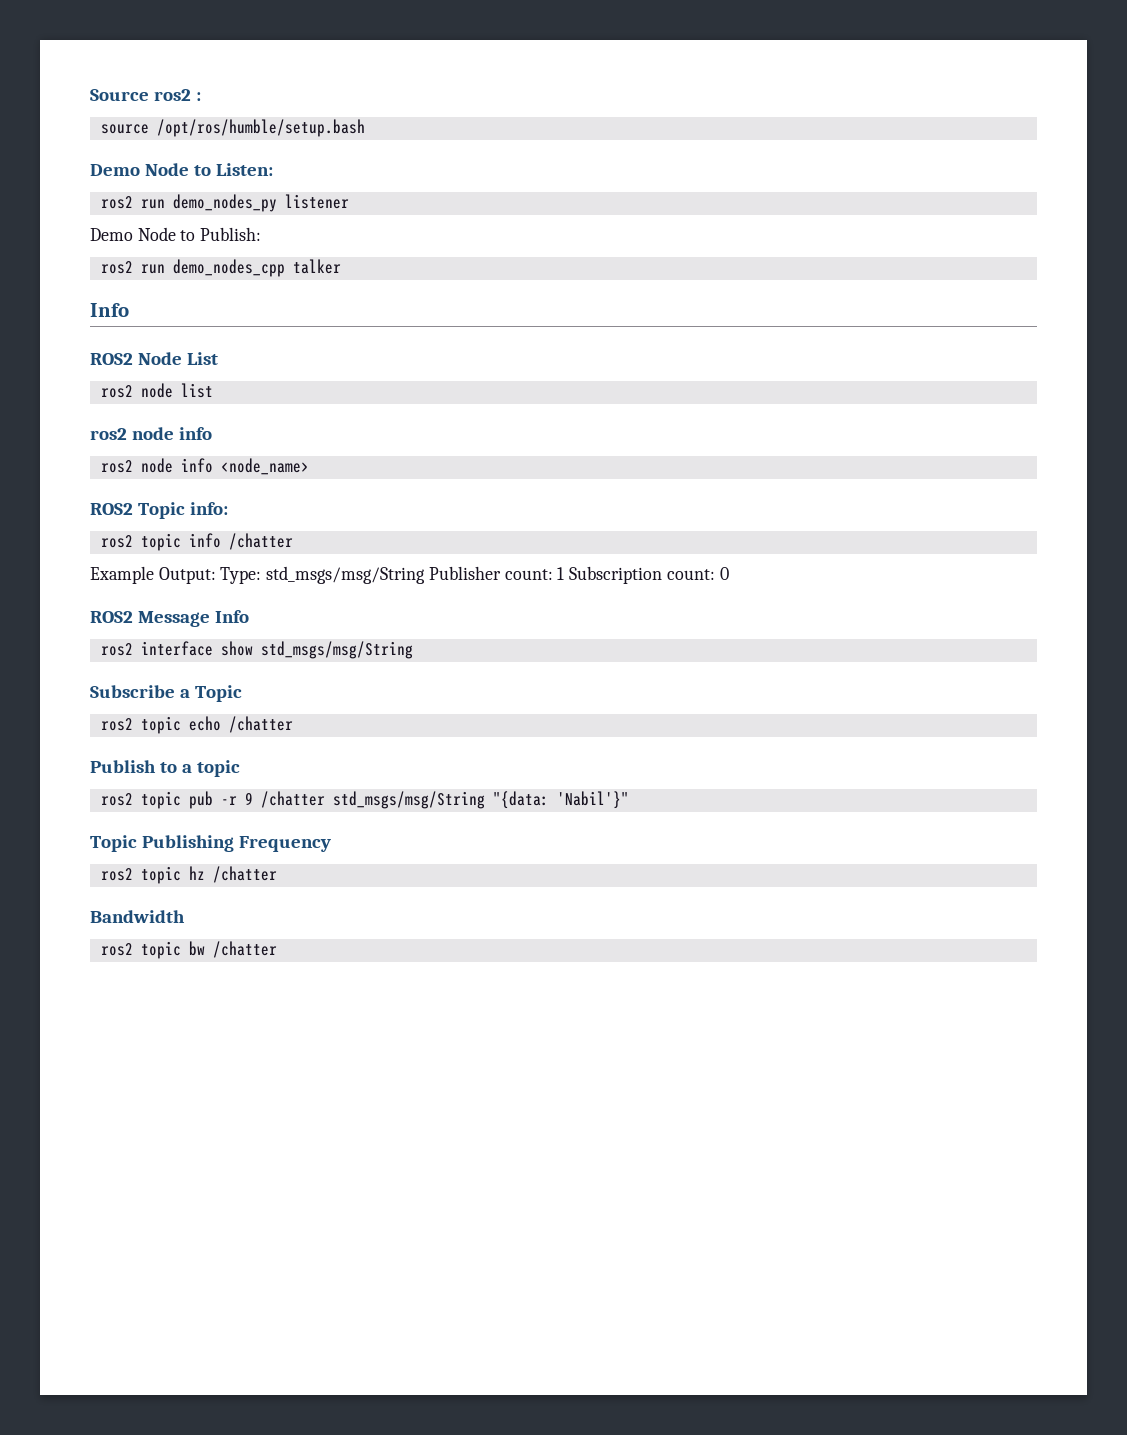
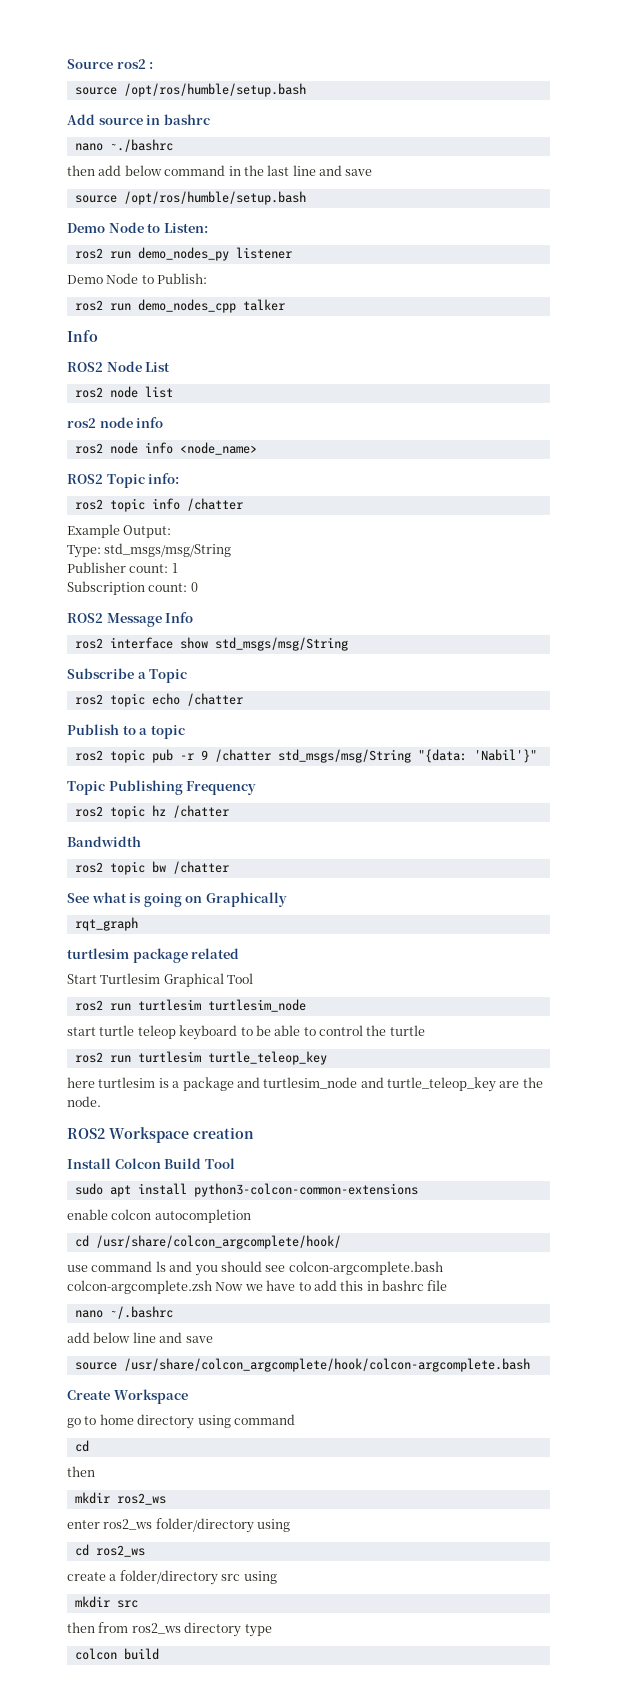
+ Add source in bashrc
+ nano ~./bashrc
+ then add below command in the last line and save
+ source /opt/ros/humble/setup.bash
- Example Output: Type: std_msgs/msg/String Publisher count: 1 Subscription count: 0
+ Example Output:
+ Type: std_msgs/msg/String
+ Publisher count: 1
+ Subscription count: 0
+ See what is going on Graphically
+ rqt_graph
+ turtlesim package related
+ Start Turtlesim Graphical Tool
+ ros2 run turtlesim turtlesim_node
+ start turtle teleop keyboard to be able to control the turtle
+ ros2 run turtlesim turtle_teleop_key
+ here turtlesim is a package and turtlesim_node and turtle_teleop_key are the node.
+ ROS2 Workspace creation
+ Install Colcon Build Tool
+ sudo apt install python3-colcon-common-extensions
+ enable colcon autocompletion
+ cd /usr/share/colcon_argcomplete/hook/
+ use command ls and you should see colcon-argcomplete.bash colcon-argcomplete.zsh Now we have to add this in bashrc file
+ nano ~/.bashrc
+ add below line and save
+ source /usr/share/colcon_argcomplete/hook/colcon-argcomplete.bash
+ Create Workspace
+ go to home directory using command
+ cd
+ then
+ mkdir ros2_ws
+ enter ros2_ws folder/directory using
+ cd ros2_ws
+ create a folder/directory src using
+ mkdir src
+ then from ros2_ws directory type
+ colcon build

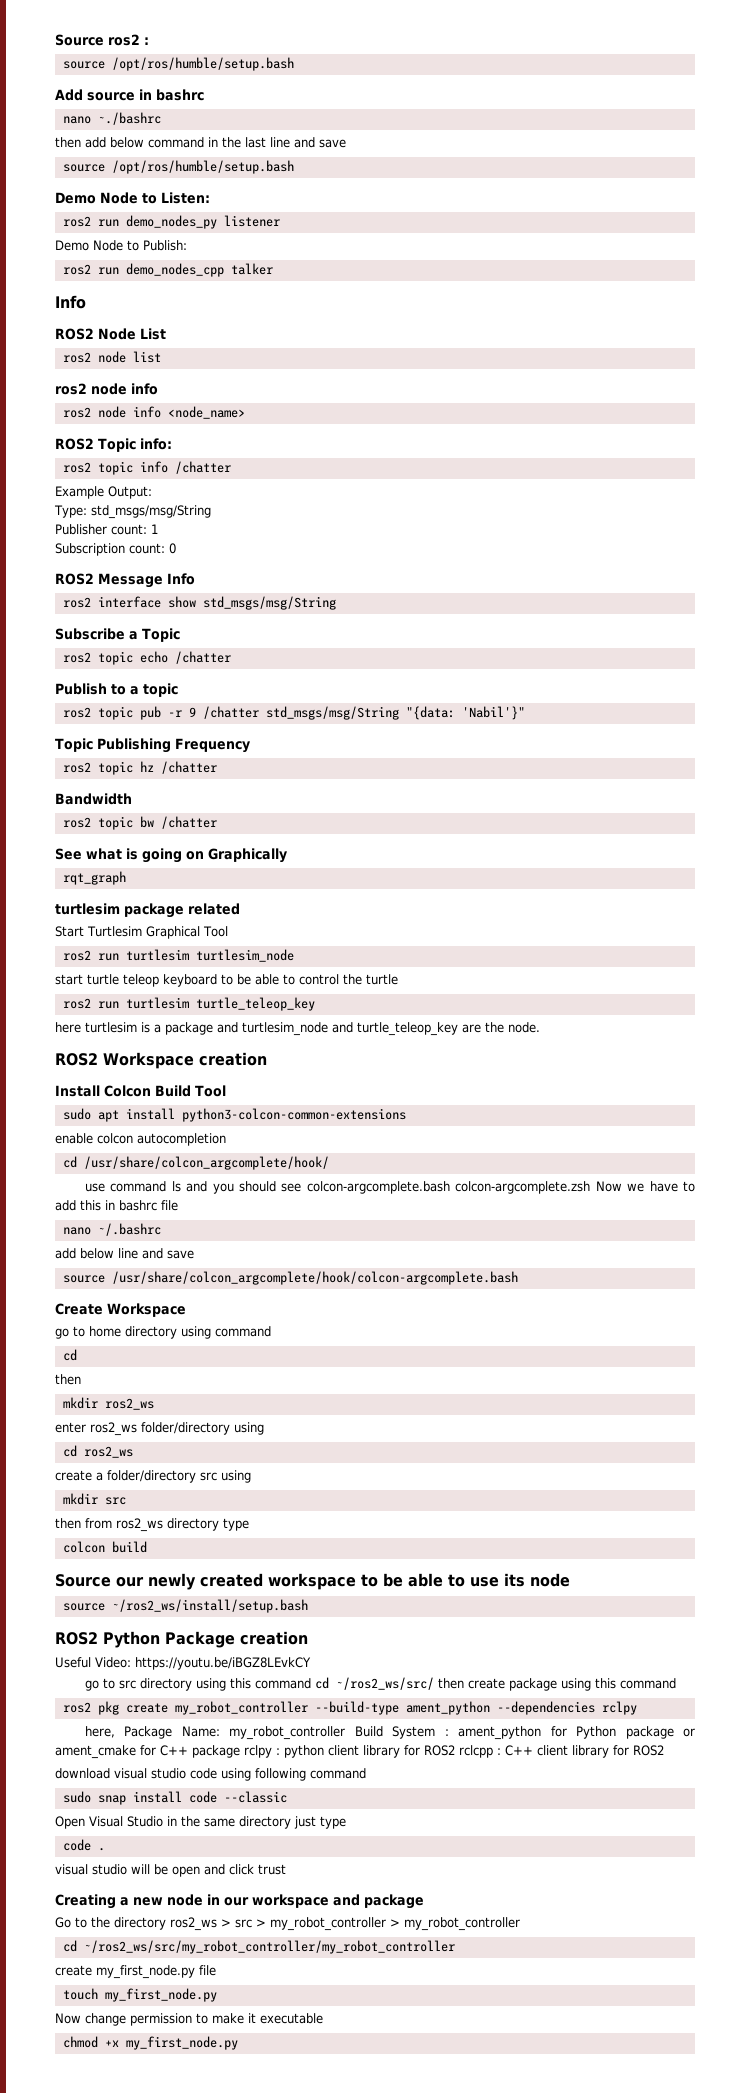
+ Source our newly created workspace to be able to use its node
+ source ~/ros2_ws/install/setup.bash
+ ROS2 Python Package creation
+ Useful Video: https://youtu.be/iBGZ8LEvkCY
+ go to src directory using this command cd ~/ros2_ws/src/ then create package using this command
+ ros2 pkg create my_robot_controller --build-type ament_python --dependencies rclpy
+ here, Package Name: my_robot_controller Build System : ament_python for Python package or ament_cmake for C++ package rclpy : python client library for ROS2 rclcpp : C++ client library for ROS2
+ download visual studio code using following command
+ sudo snap install code --classic
+ Open Visual Studio in the same directory just type
+ code .
+ visual studio will be open and click trust
+ Creating a new node in our workspace and package
+ Go to the directory ros2_ws > src > my_robot_controller > my_robot_controller
+ cd ~/ros2_ws/src/my_robot_controller/my_robot_controller
+ create my_first_node.py file
+ touch my_first_node.py
+ Now change permission to make it executable
+ chmod +x my_first_node.py

